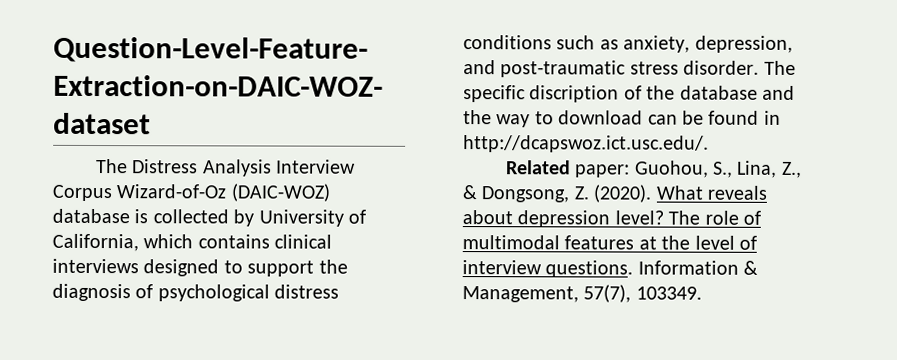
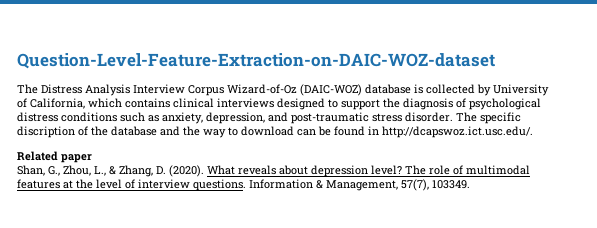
- Related paper: Guohou, S., Lina, Z., & Dongsong, Z. (2020).
+ Related paper
+ Shan, G., Zhou, L., & Zhang, D. (2020).

